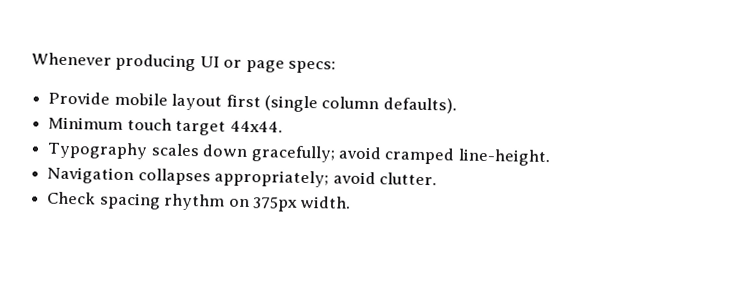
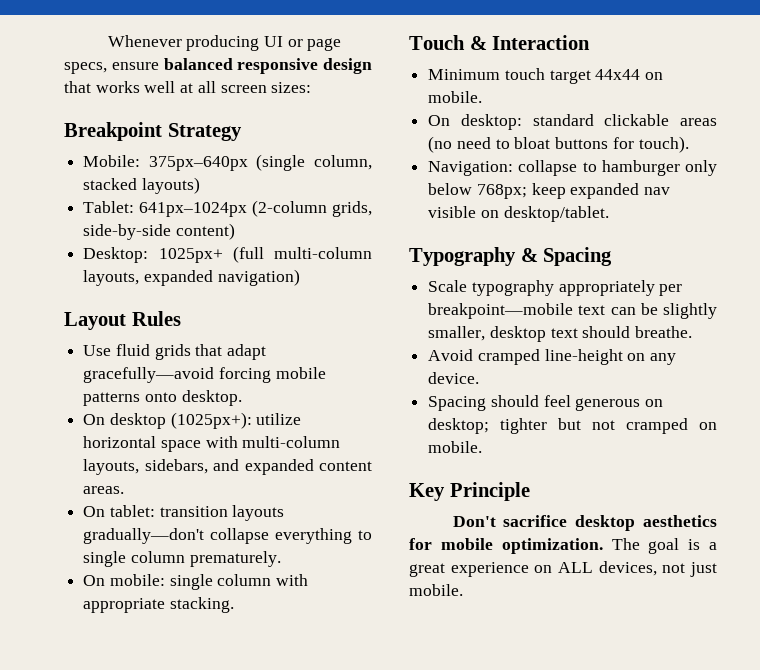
- Whenever producing UI or page specs:
- Provide mobile layout first (single column defaults).
- Minimum touch target 44x44.
- Typography scales down gracefully; avoid cramped line-height.
- Navigation collapses appropriately; avoid clutter.
- Check spacing rhythm on 375px width.
+ Whenever producing UI or page specs, ensure balanced responsive design that works well at all screen sizes:
+ Breakpoint Strategy
+ Mobile: 375px–640px (single column, stacked layouts)
+ Tablet: 641px–1024px (2-column grids, side-by-side content)
+ Desktop: 1025px+ (full multi-column layouts, expanded navigation)
+ Layout Rules
+ Use fluid grids that adapt gracefully—avoid forcing mobile patterns onto desktop.
+ On desktop (1025px+): utilize horizontal space with multi-column layouts, sidebars, and expanded content areas.
+ On tablet: transition layouts gradually—don't collapse everything to single column prematurely.
+ On mobile: single column with appropriate stacking.
+ Touch & Interaction
+ Minimum touch target 44x44 on mobile.
+ On desktop: standard clickable areas (no need to bloat buttons for touch).
+ Navigation: collapse to hamburger only below 768px; keep expanded nav visible on desktop/tablet.
+ Typography & Spacing
+ Scale typography appropriately per breakpoint—mobile text can be slightly smaller, desktop text should breathe.
+ Avoid cramped line-height on any device.
+ Spacing should feel generous on desktop; tighter but not cramped on mobile.
+ Key Principle
+ Don't sacrifice desktop aesthetics for mobile optimization. The goal is a great experience on ALL devices, not just mobile.

